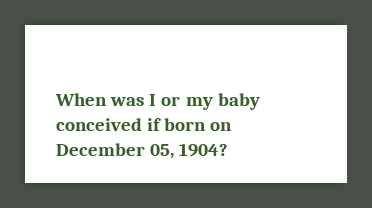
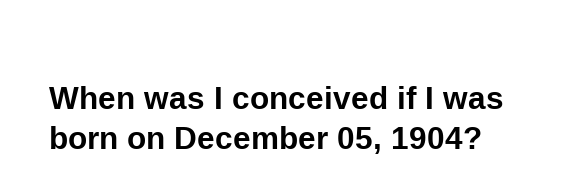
- When was I or my baby conceived if born on December 05, 1904?
+ When was I conceived if I was born on December 05, 1904?

